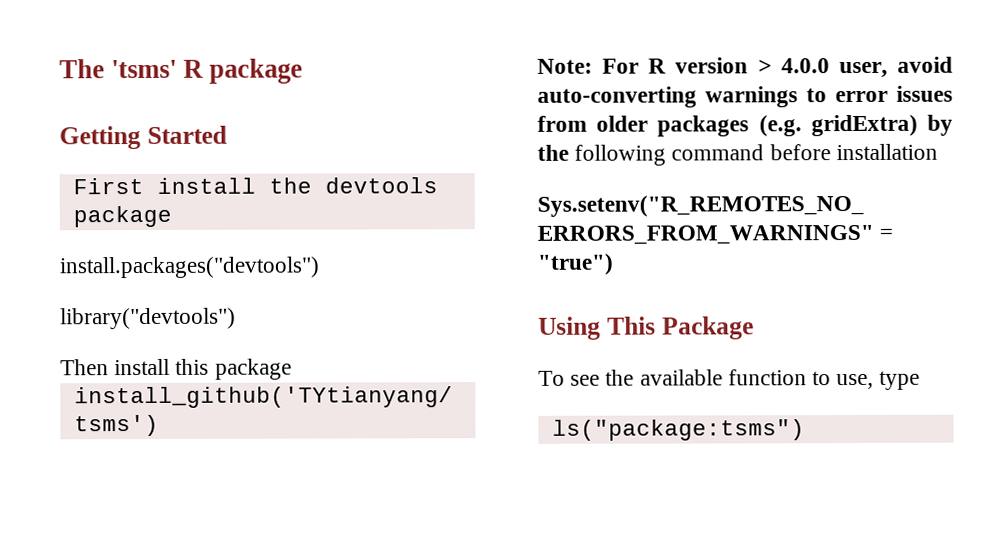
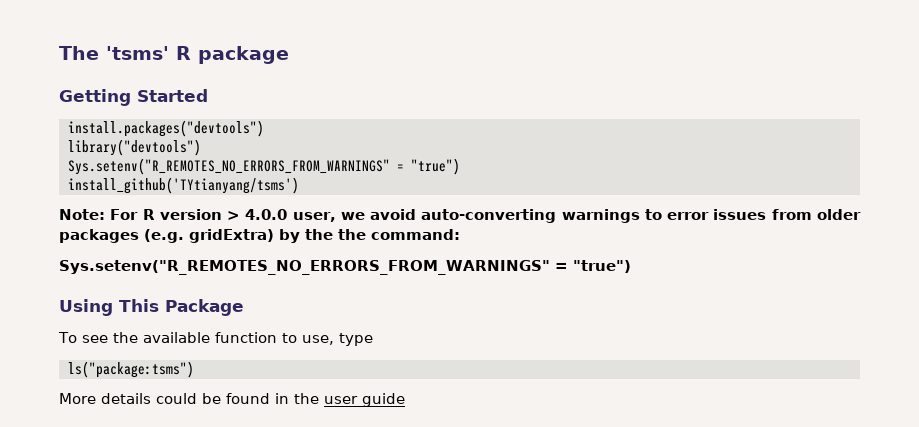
- First install the devtools package
  install.packages("devtools")
  library("devtools")
- Then install this package
+ Sys.setenv("R_REMOTES_NO_ERRORS_FROM_WARNINGS" = "true")
- Note: For R version > 4.0.0 user, avoid auto-converting warnings to error issues from older packages (e.g. gridExtra) by the following command before installation
+ Note: For R version > 4.0.0 user, we avoid auto-converting warnings to error issues from older packages (e.g. gridExtra) by the the command:
+ More details could be found in the user guide

